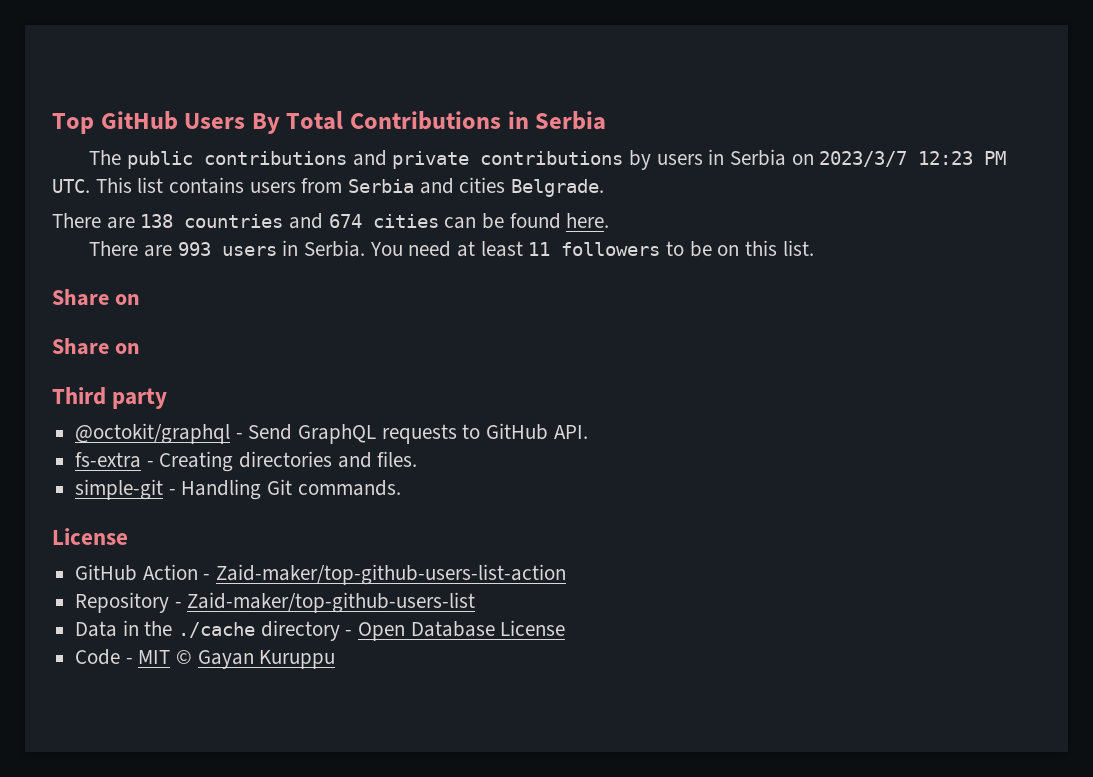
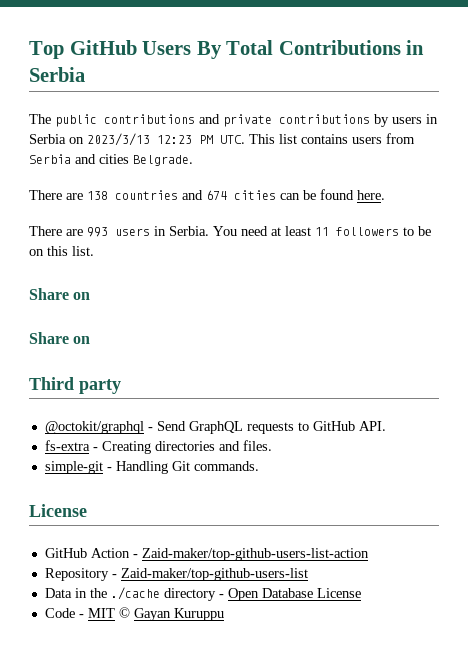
- The public contributions and private contributions by users in Serbia on 2023/3/7 12:23 PM UTC. This list contains users from Serbia and cities Belgrade.
+ The public contributions and private contributions by users in Serbia on 2023/3/13 12:23 PM UTC. This list contains users from Serbia and cities Belgrade.

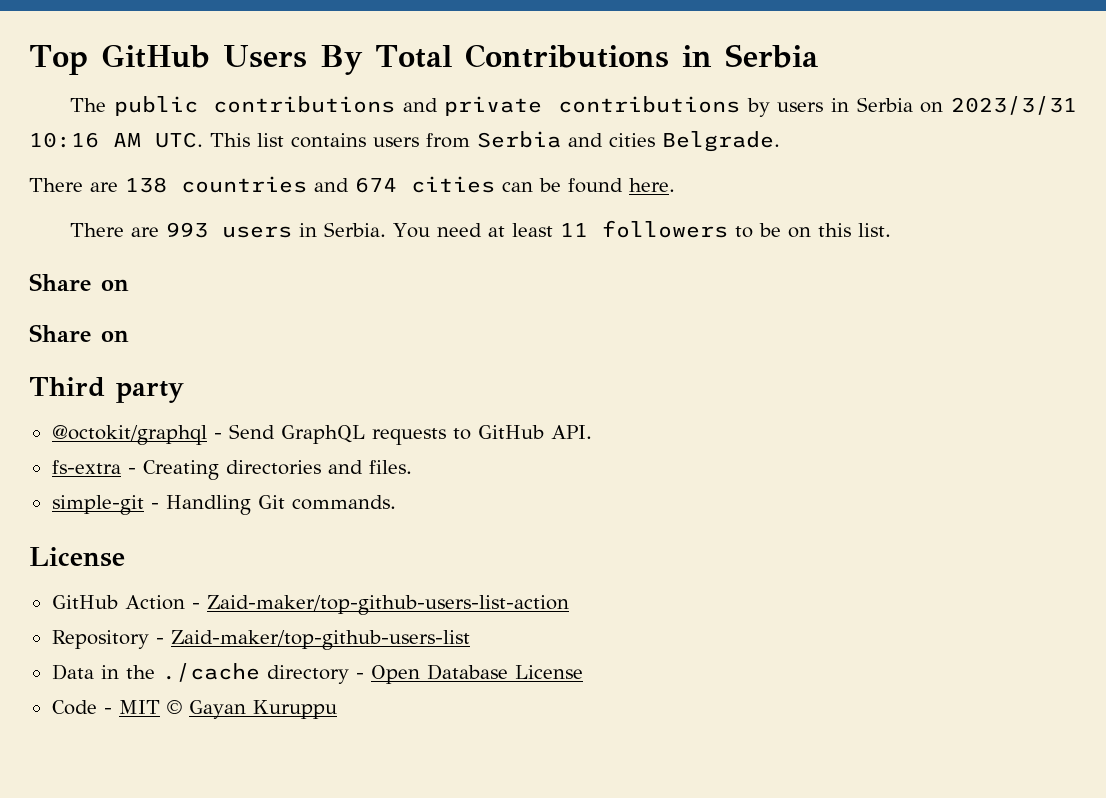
- The public contributions and private contributions by users in Serbia on 2023/3/13 12:23 PM UTC. This list contains users from Serbia and cities Belgrade.
+ The public contributions and private contributions by users in Serbia on 2023/3/31 10:16 AM UTC. This list contains users from Serbia and cities Belgrade.

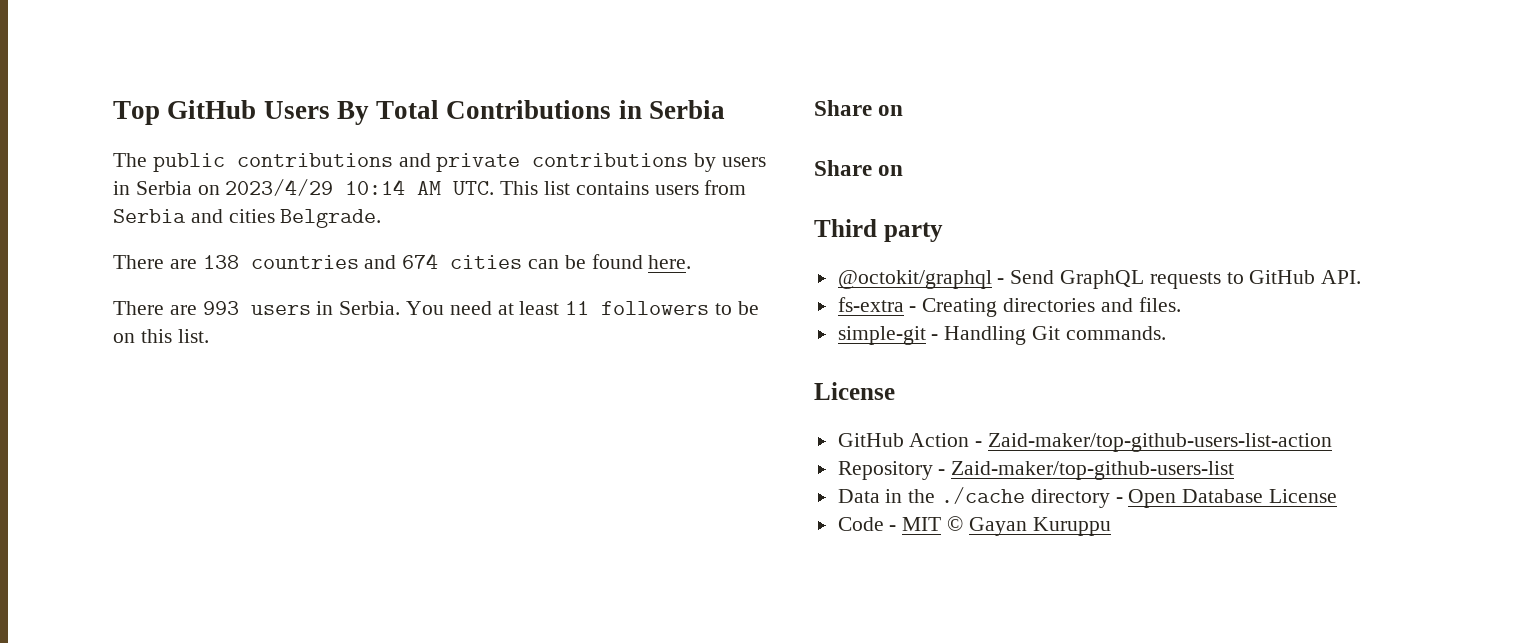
- The public contributions and private contributions by users in Serbia on 2023/3/31 10:16 AM UTC. This list contains users from Serbia and cities Belgrade.
+ The public contributions and private contributions by users in Serbia on 2023/4/29 10:14 AM UTC. This list contains users from Serbia and cities Belgrade.

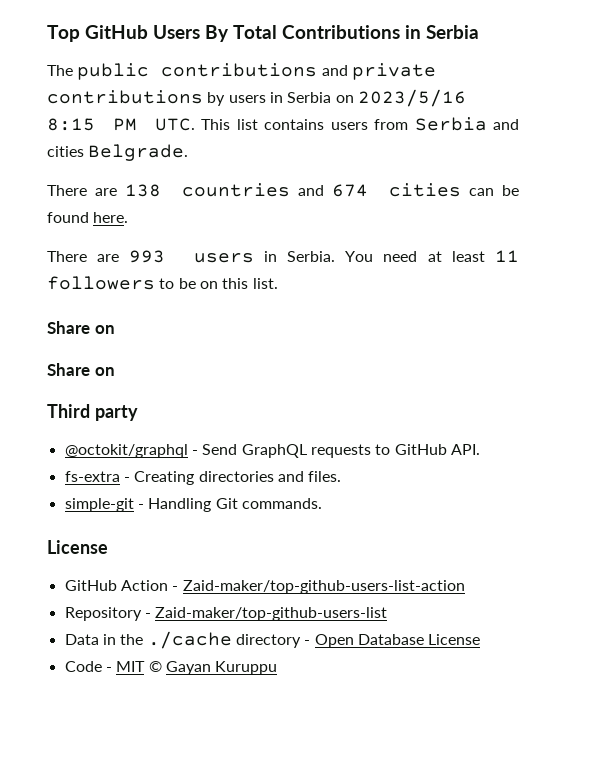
- The public contributions and private contributions by users in Serbia on 2023/4/29 10:14 AM UTC. This list contains users from Serbia and cities Belgrade.
+ The public contributions and private contributions by users in Serbia on 2023/5/16 8:15 PM UTC. This list contains users from Serbia and cities Belgrade.

